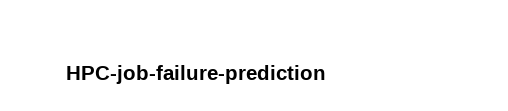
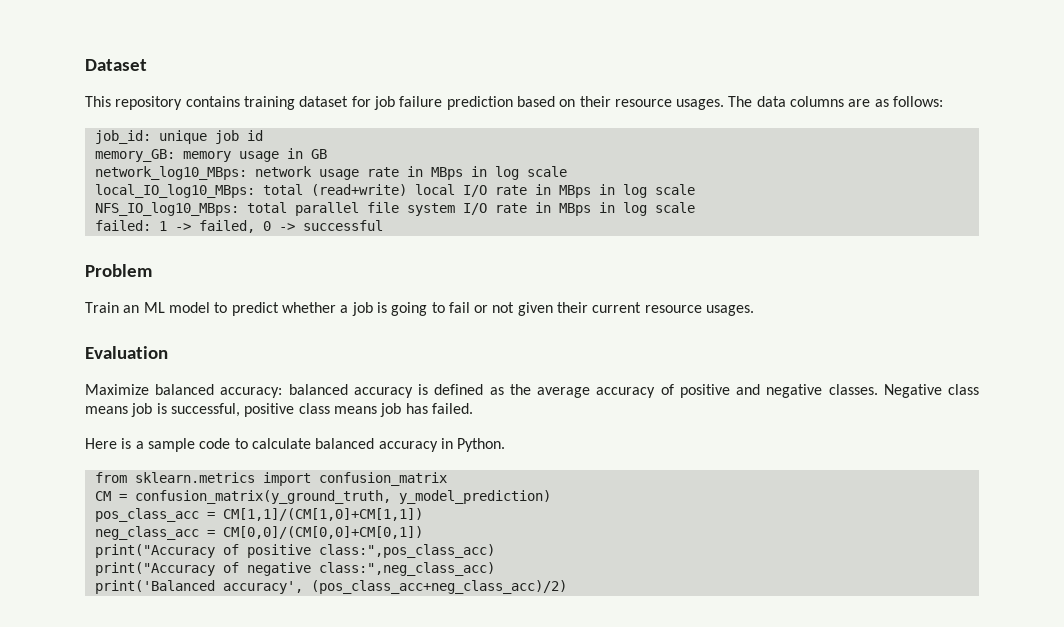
- HPC-job-failure-prediction
+ Dataset
+ This repository contains training dataset for job failure prediction based on their resource usages. The data columns are as follows:
+ job_id: unique job id
+ memory_GB: memory usage in GB
+ network_log10_MBps: network usage rate in MBps in log scale
+ local_IO_log10_MBps: total (read+write) local I/O rate in MBps in log scale
+ NFS_IO_log10_MBps: total parallel file system I/O rate in MBps in log scale
+ failed: 1 -> failed, 0 -> successful
+ Problem
+ Train an ML model to predict whether a job is going to fail or not given their current resource usages.
+ Evaluation
+ Maximize balanced accuracy: balanced accuracy is defined as the average accuracy of positive and negative classes. Negative class means job is successful, positive class means job has failed.
+ Here is a sample code to calculate balanced accuracy in Python.
+ from sklearn.metrics import confusion_matrix
+ CM = confusion_matrix(y_ground_truth, y_model_prediction)
+ pos_class_acc = CM[1,1]/(CM[1,0]+CM[1,1])
+ neg_class_acc = CM[0,0]/(CM[0,0]+CM[0,1])
+ print("Accuracy of positive class:",pos_class_acc)
+ print("Accuracy of negative class:",neg_class_acc)
+ print('Balanced accuracy', (pos_class_acc+neg_class_acc)/2)

